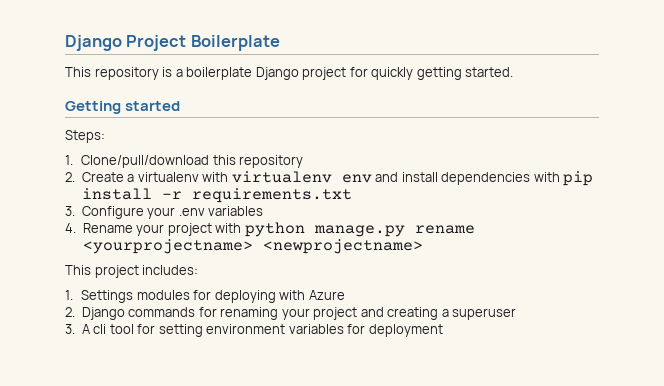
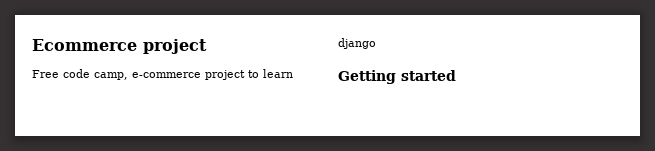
- Django Project Boilerplate
- This repository is a boilerplate Django project for quickly getting started.
+ Ecommerce project
+ Free code camp, e-commerce project to learn django
  Getting started
- Steps:
- 1. Clone/pull/download this repository
- 2. Create a virtualenv with virtualenv env and install dependencies with pip install -r requirements.txt
- 3. Configure your .env variables
- 4. Rename your project with python manage.py rename <yourprojectname> <newprojectname>
- This project includes:
- 1. Settings modules for deploying with Azure
- 2. Django commands for renaming your project and creating a superuser
- 3. A cli tool for setting environment variables for deployment

